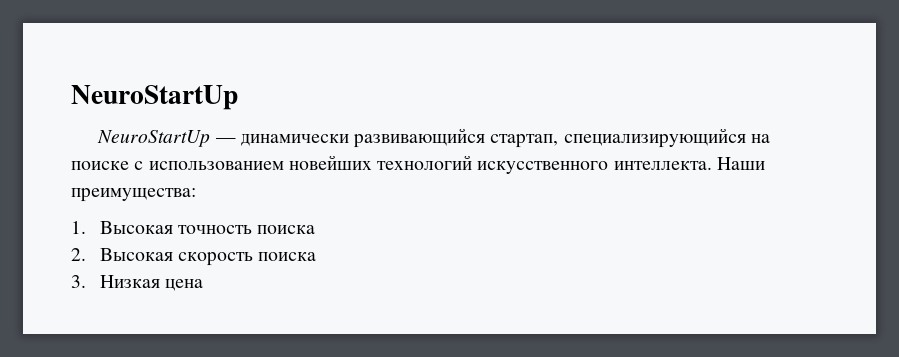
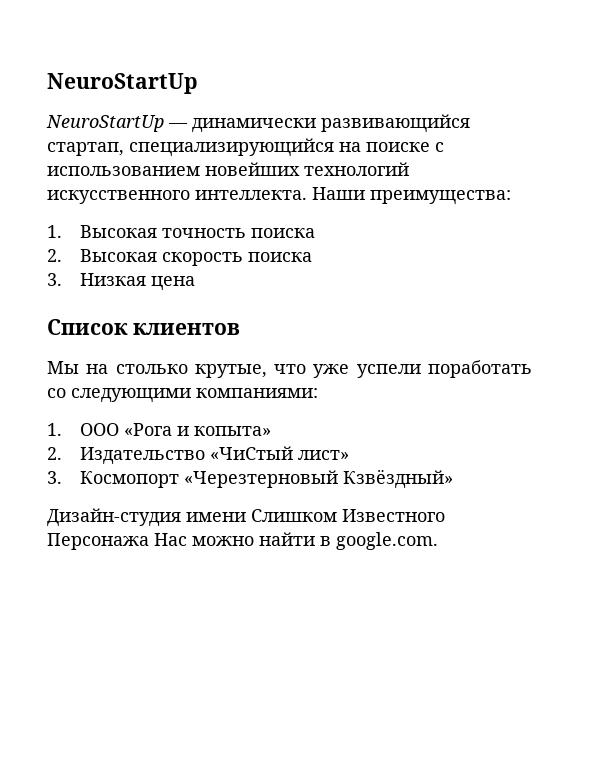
+ Список клиентов
+ Мы на столько крутые, что уже успели поработать со следующими компаниями:
+ 1. ООО «Рога и копыта»
+ 2. Издательство «ЧиCтый лист»
+ 3. Космопорт «Черезтерновый Кзвёздный»
+ Дизайн-студия имени Слишком Известного Персонажа Нас можно найти в google.com.

